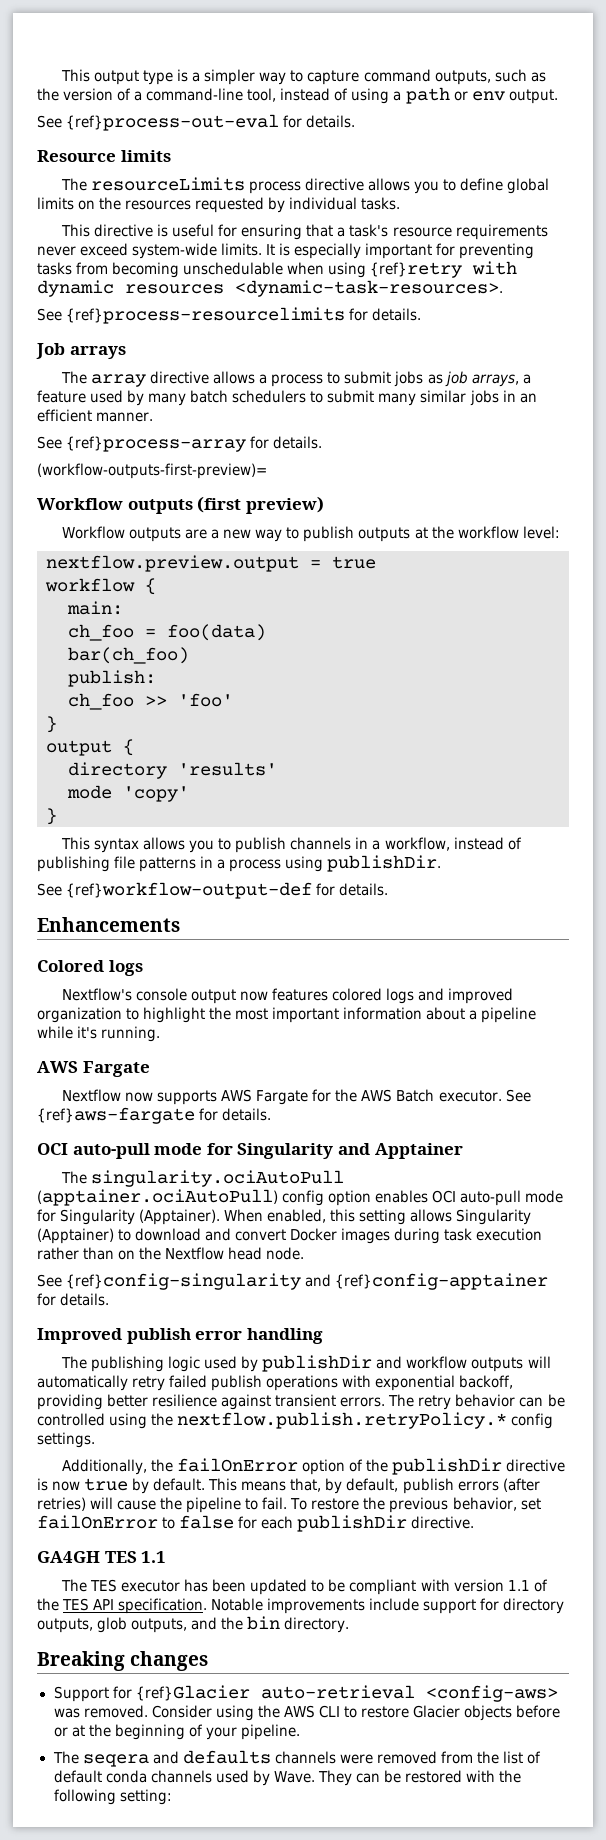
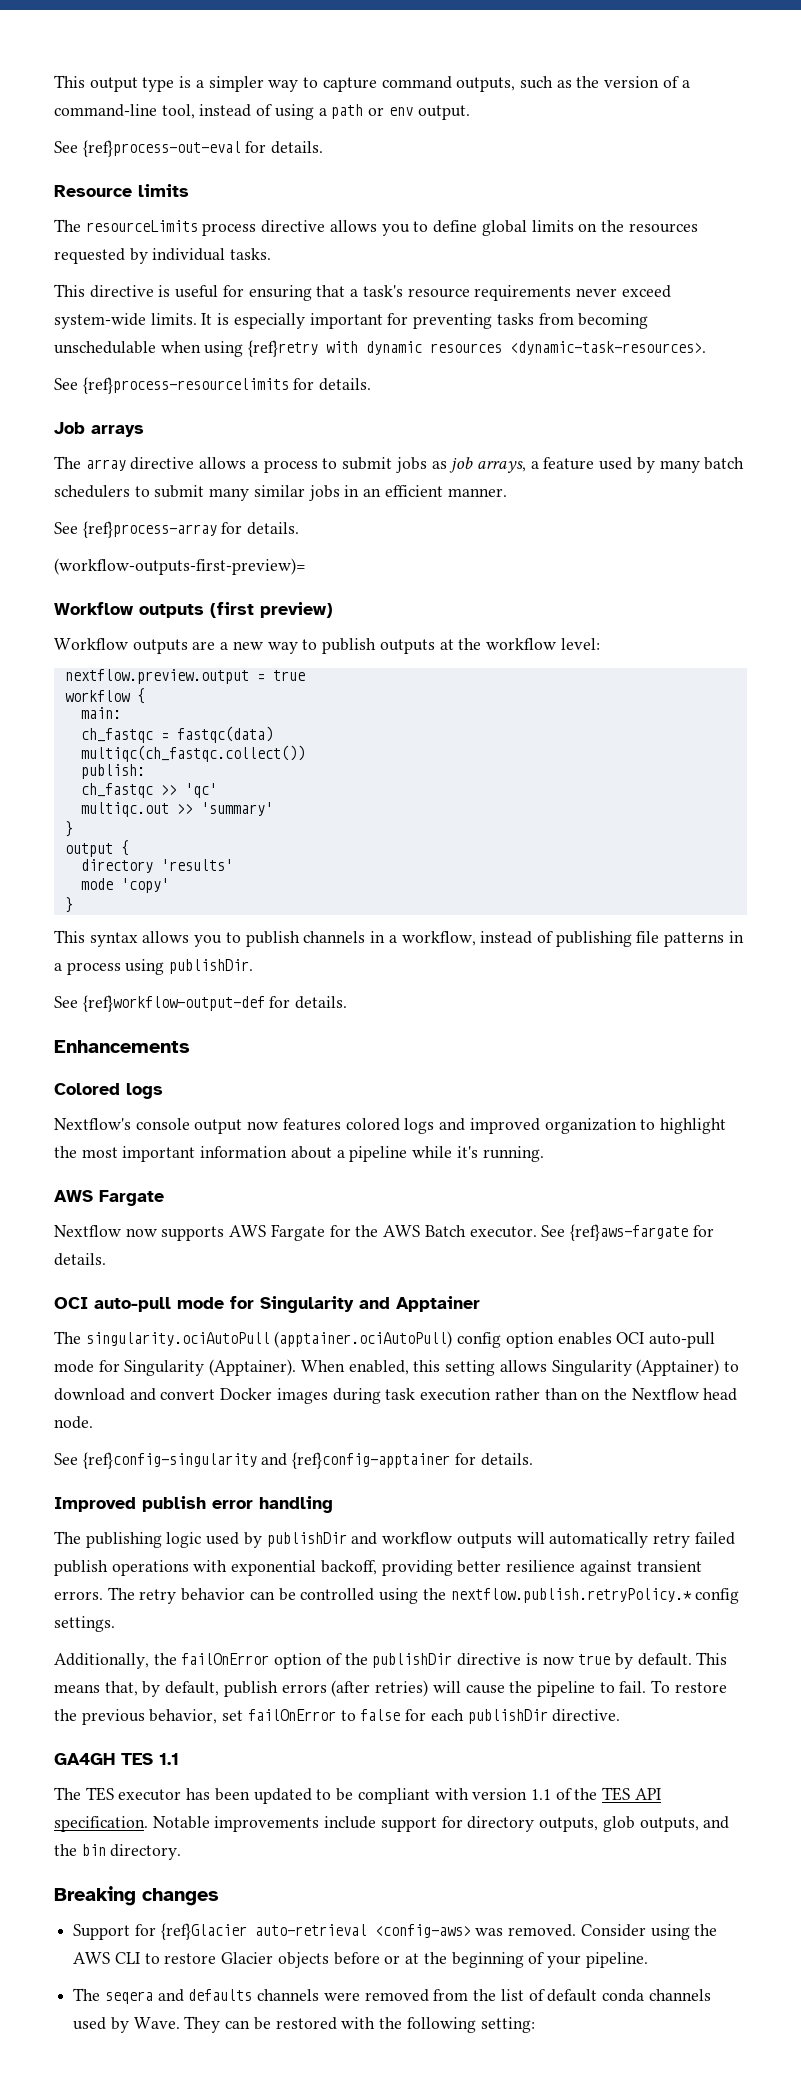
- ch_foo = foo(data)
- bar(ch_foo)
+ ch_fastqc = fastqc(data)
+ multiqc(ch_fastqc.collect())
  publish:
- ch_foo >> 'foo'
+ ch_fastqc >> 'qc'
+ multiqc.out >> 'summary'

